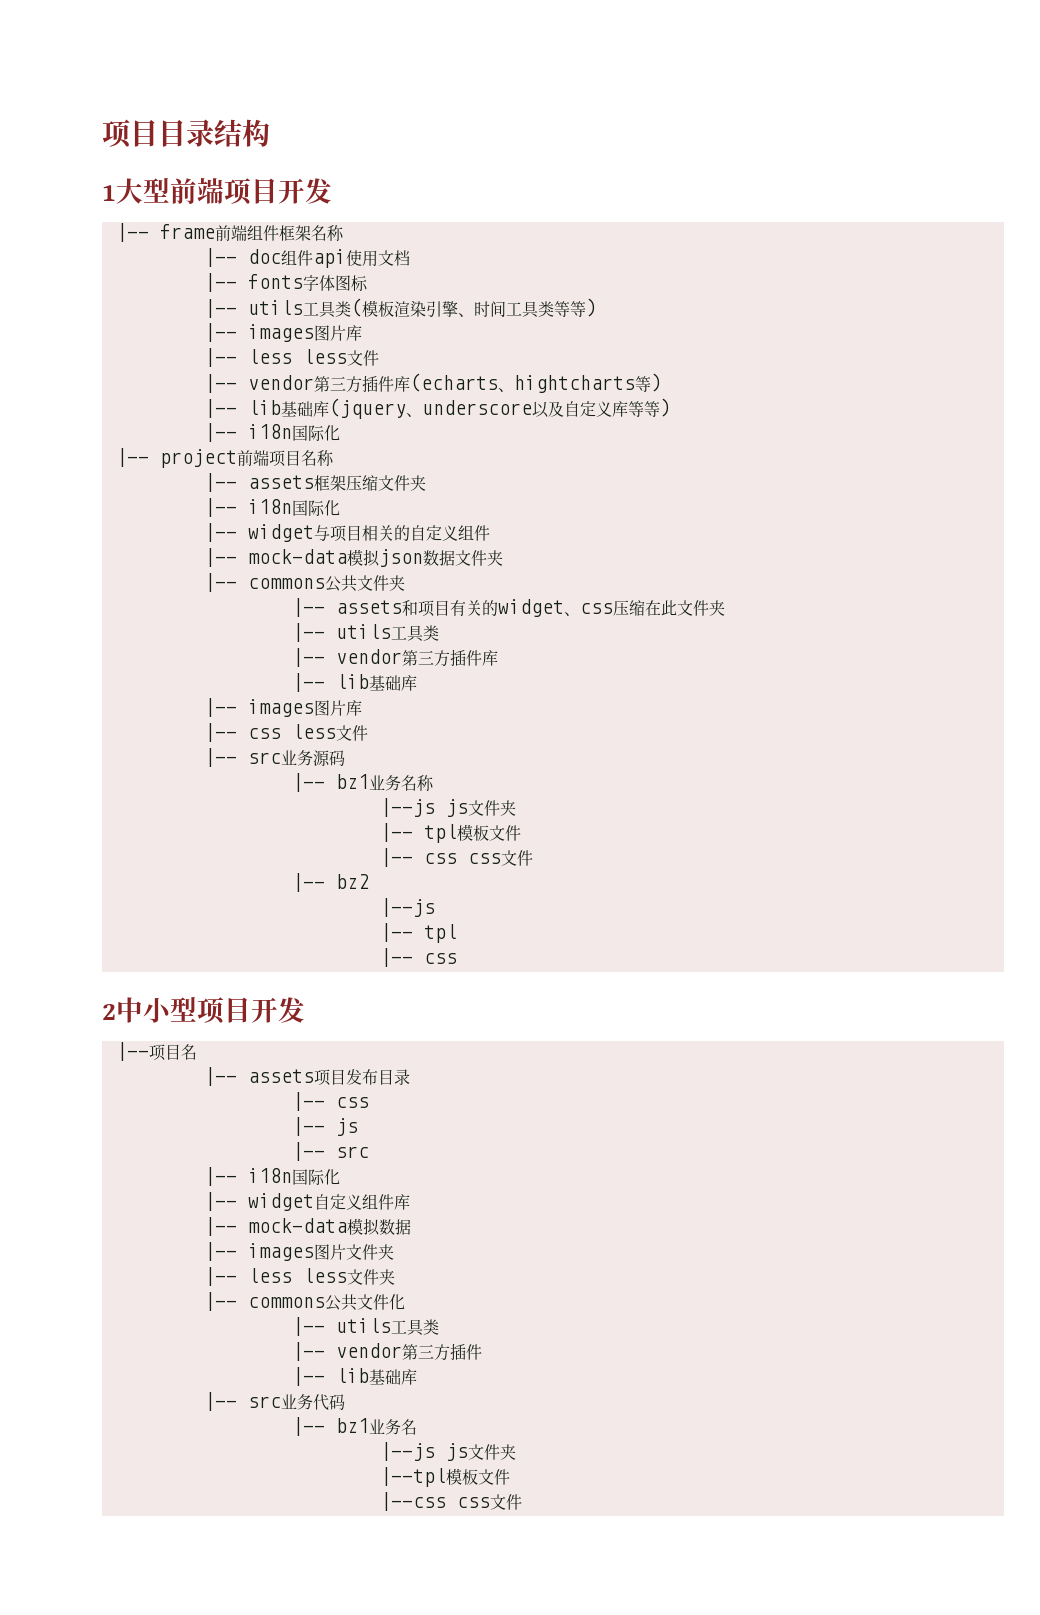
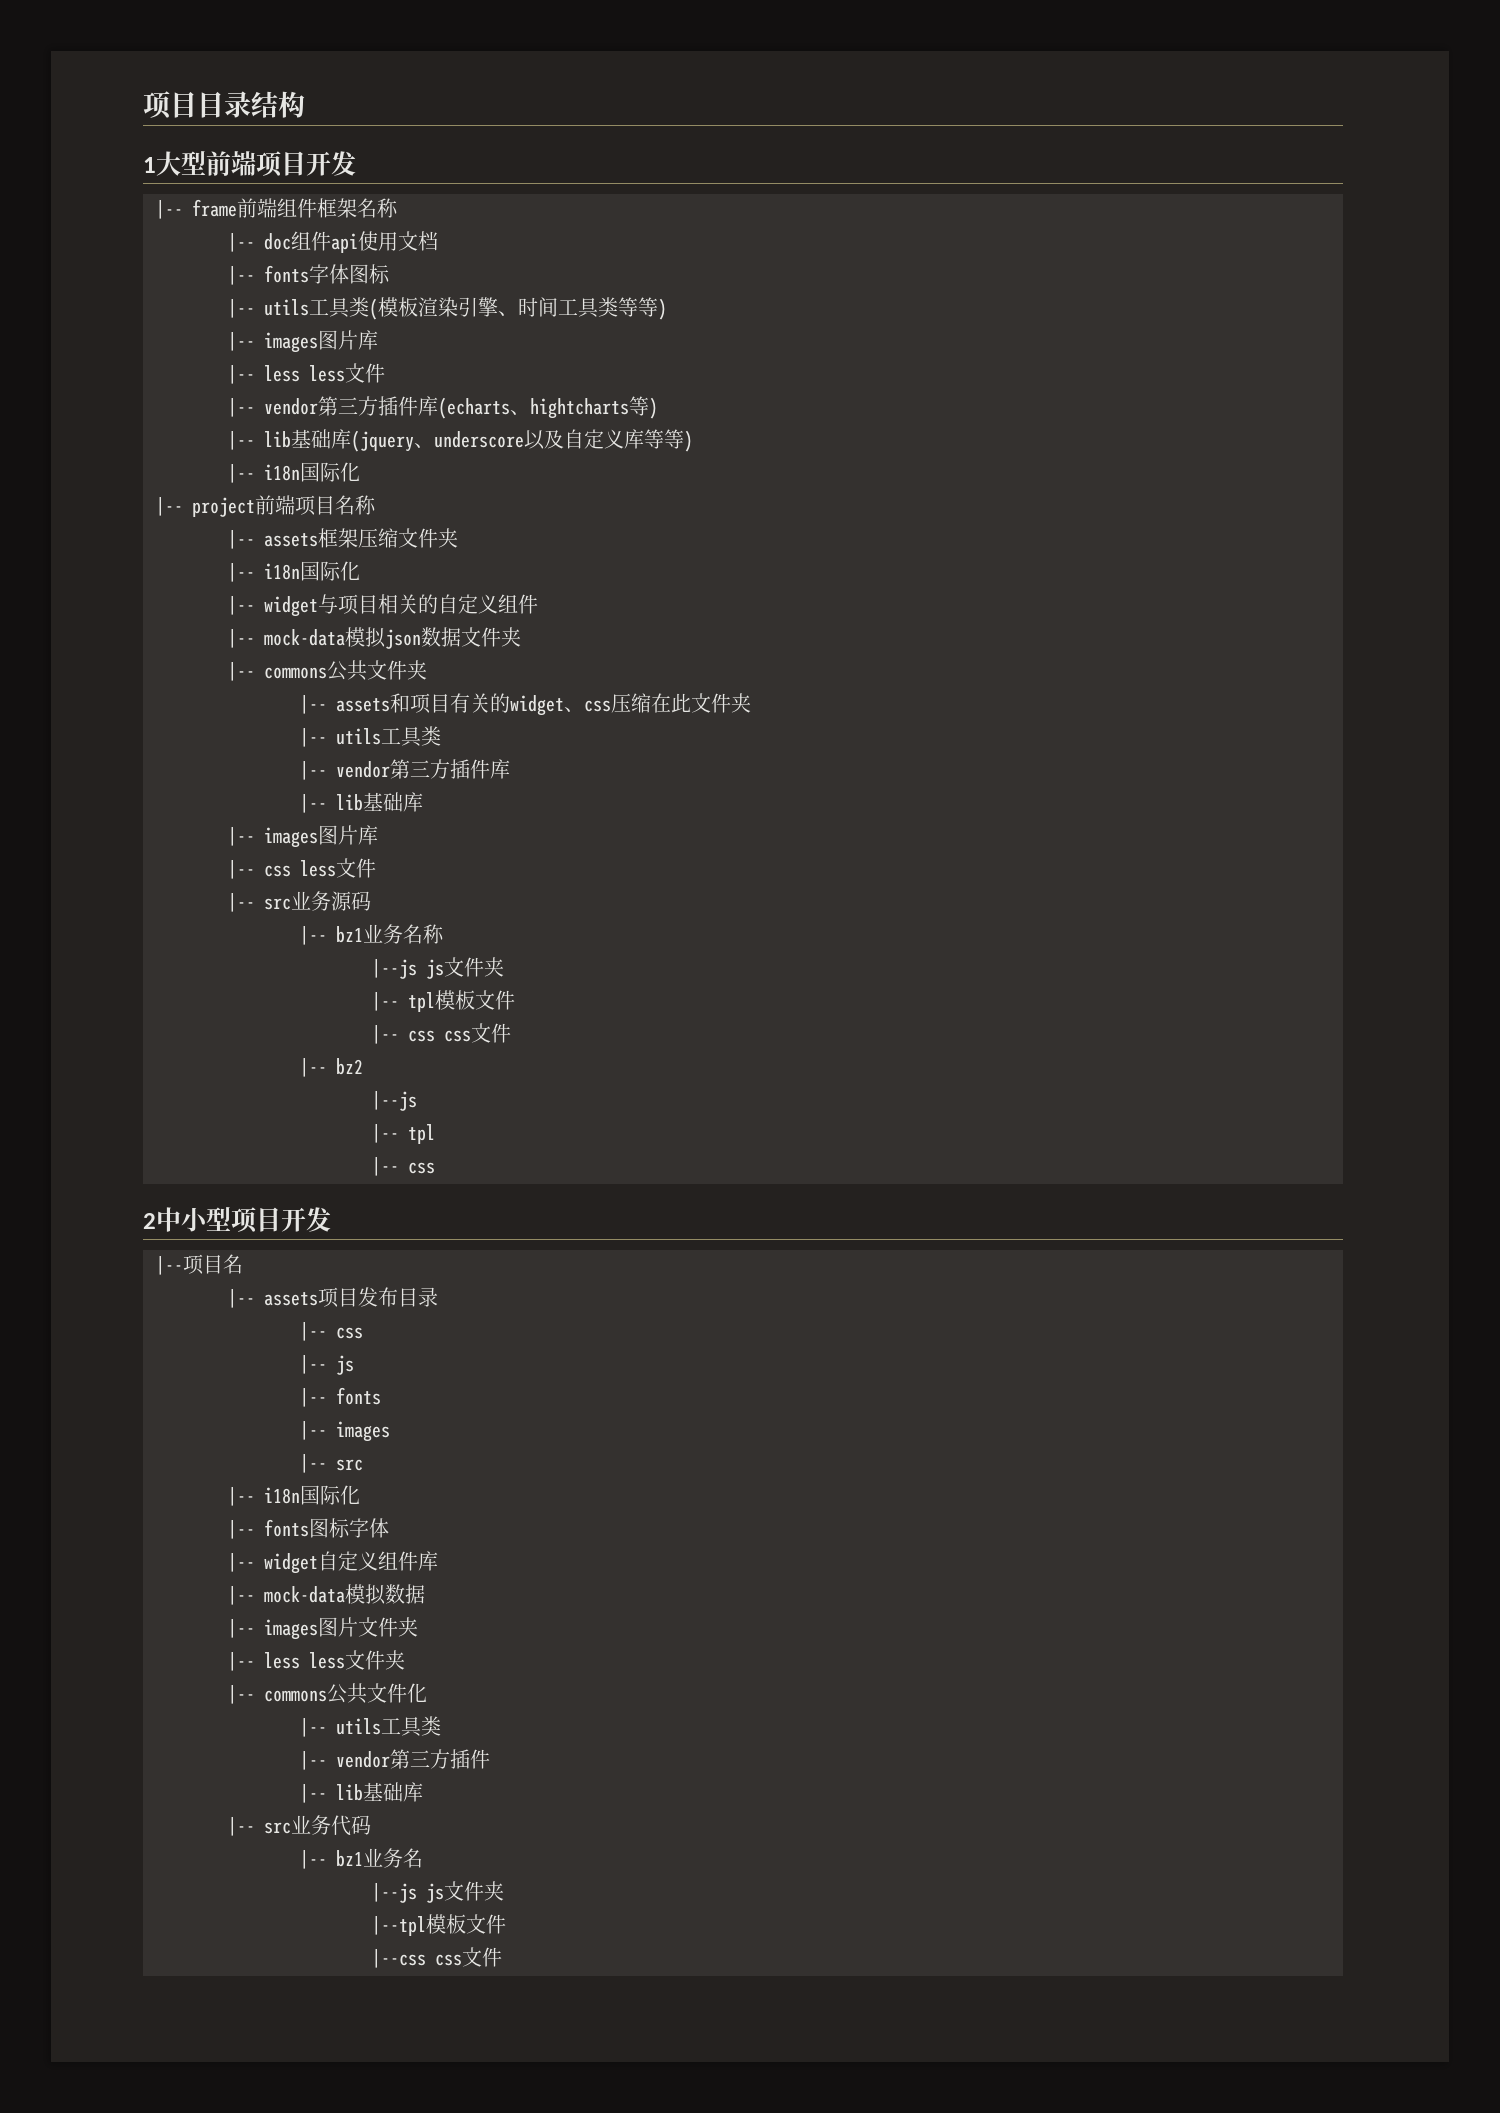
  |-- js
+ |-- fonts
+ |-- images
+ |-- fonts图标字体

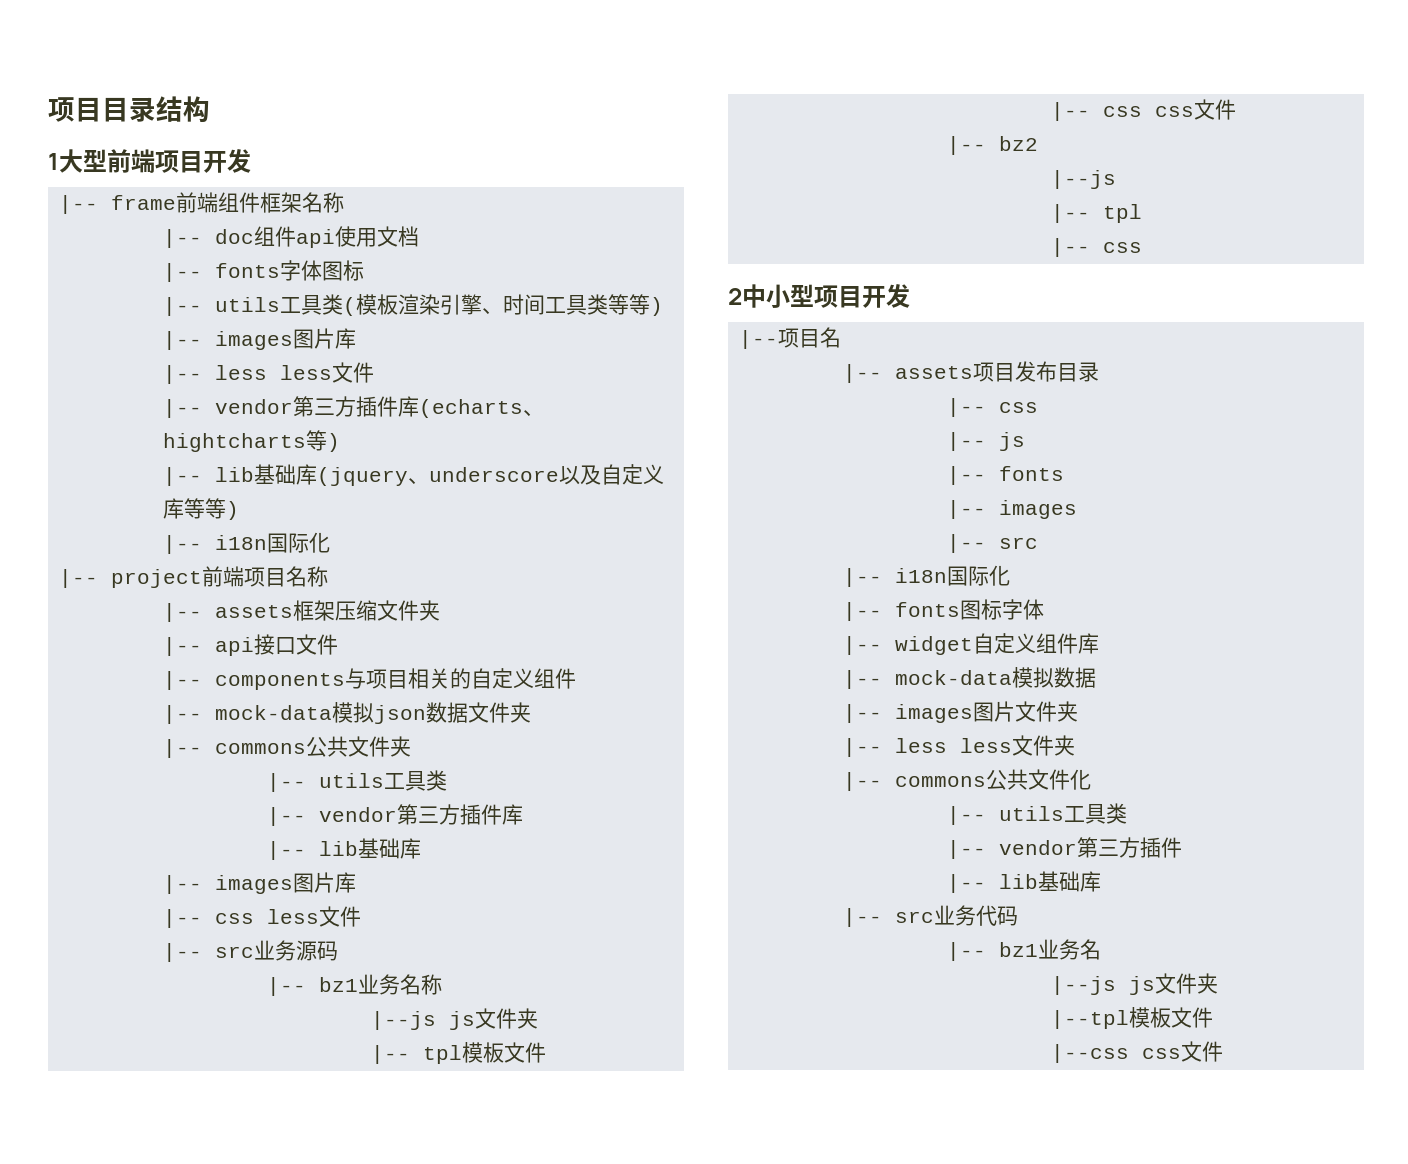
  |-- assets框架压缩文件夹
- |-- i18n国际化
- |-- widget与项目相关的自定义组件
+ |-- api接口文件
+ |-- components与项目相关的自定义组件
- |-- assets和项目有关的widget、css压缩在此文件夹

